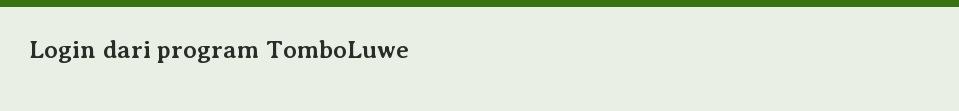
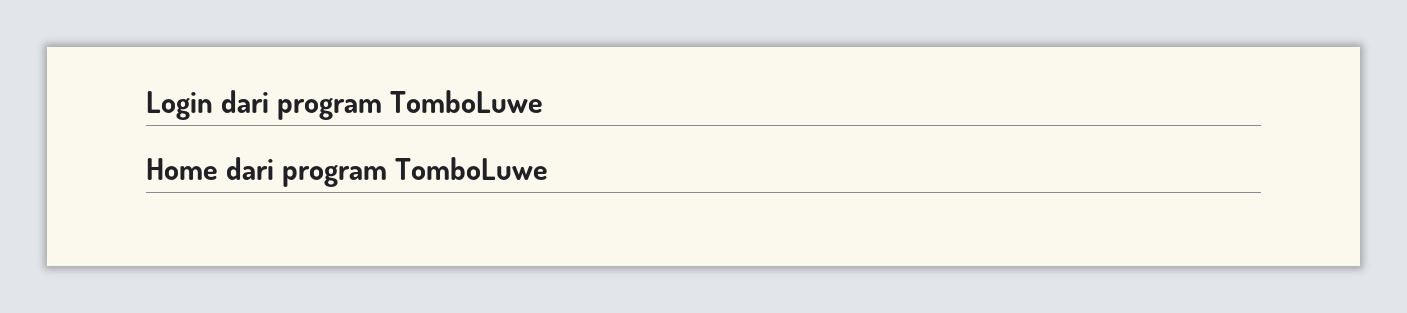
+ Home dari program TomboLuwe

